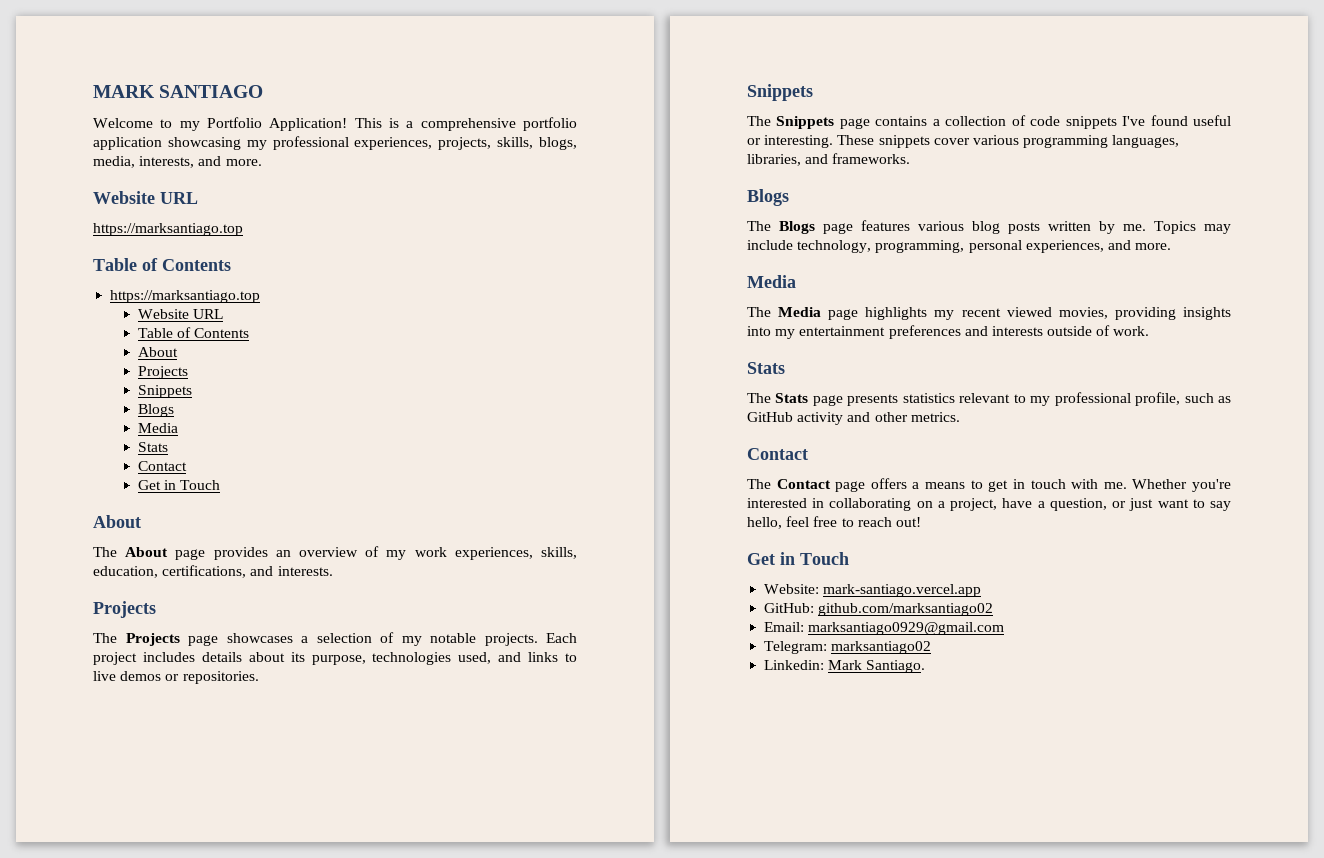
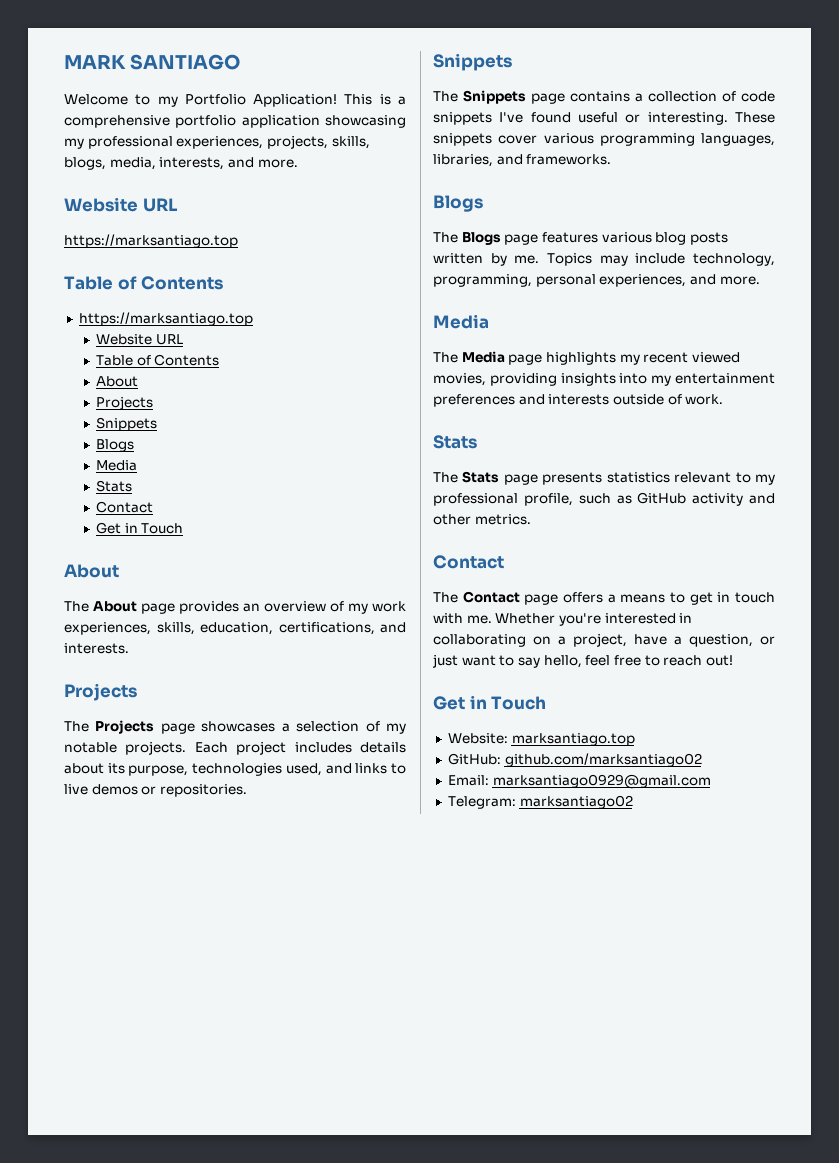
- Website: mark-santiago.vercel.app
+ Website: marksantiago.top
- Linkedin: Mark Santiago.

